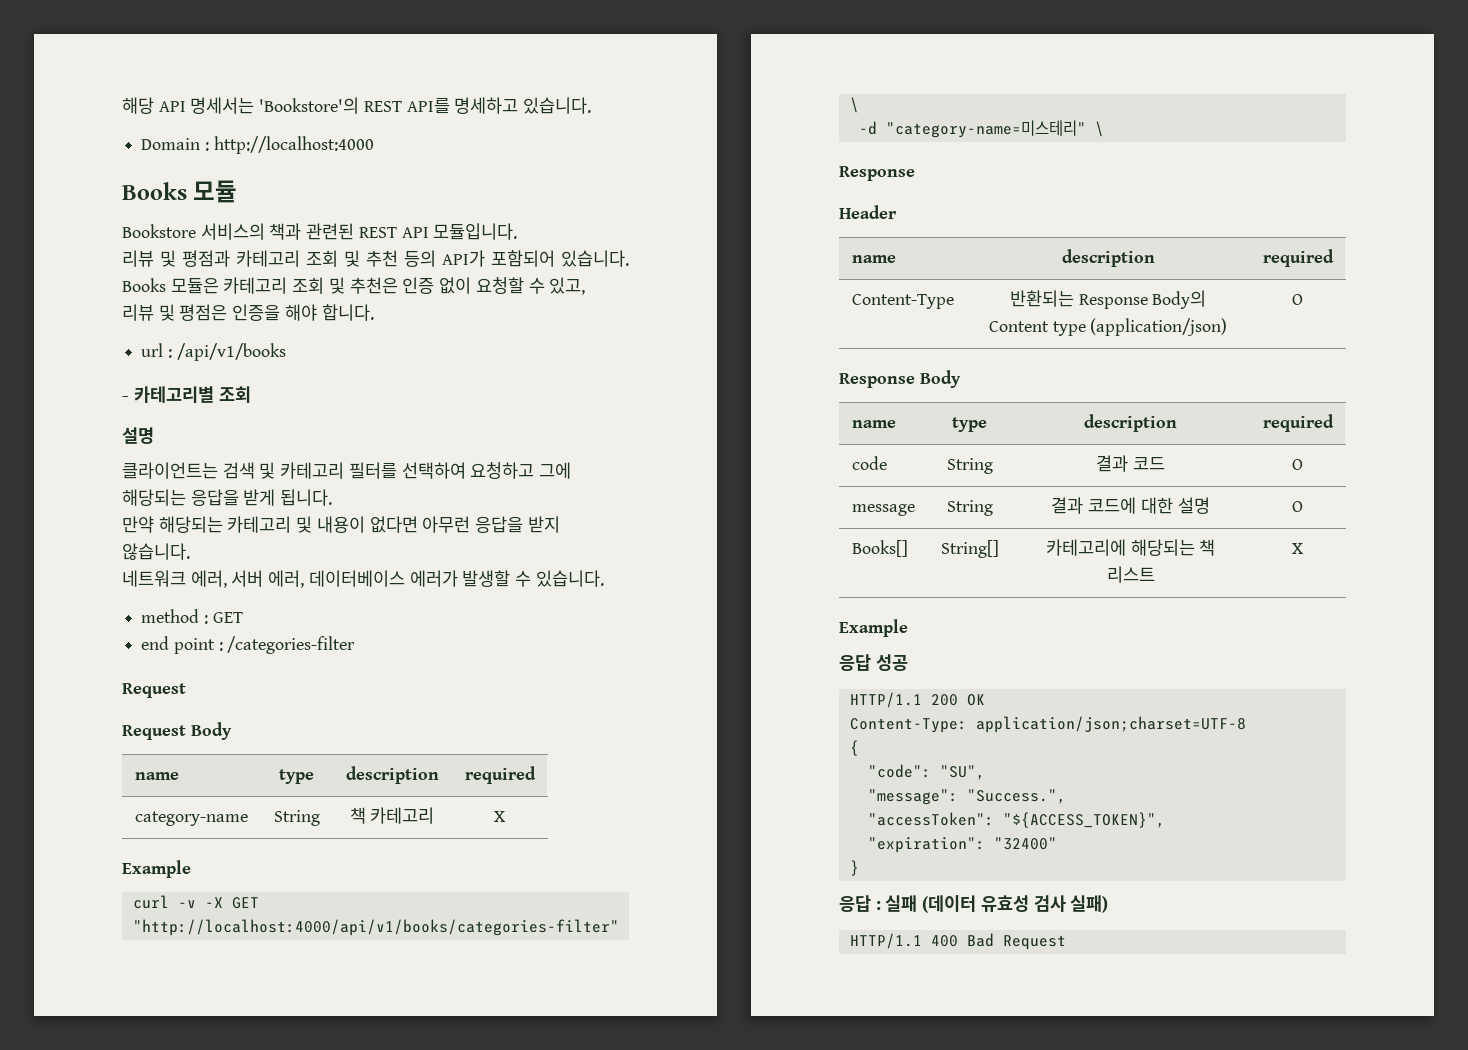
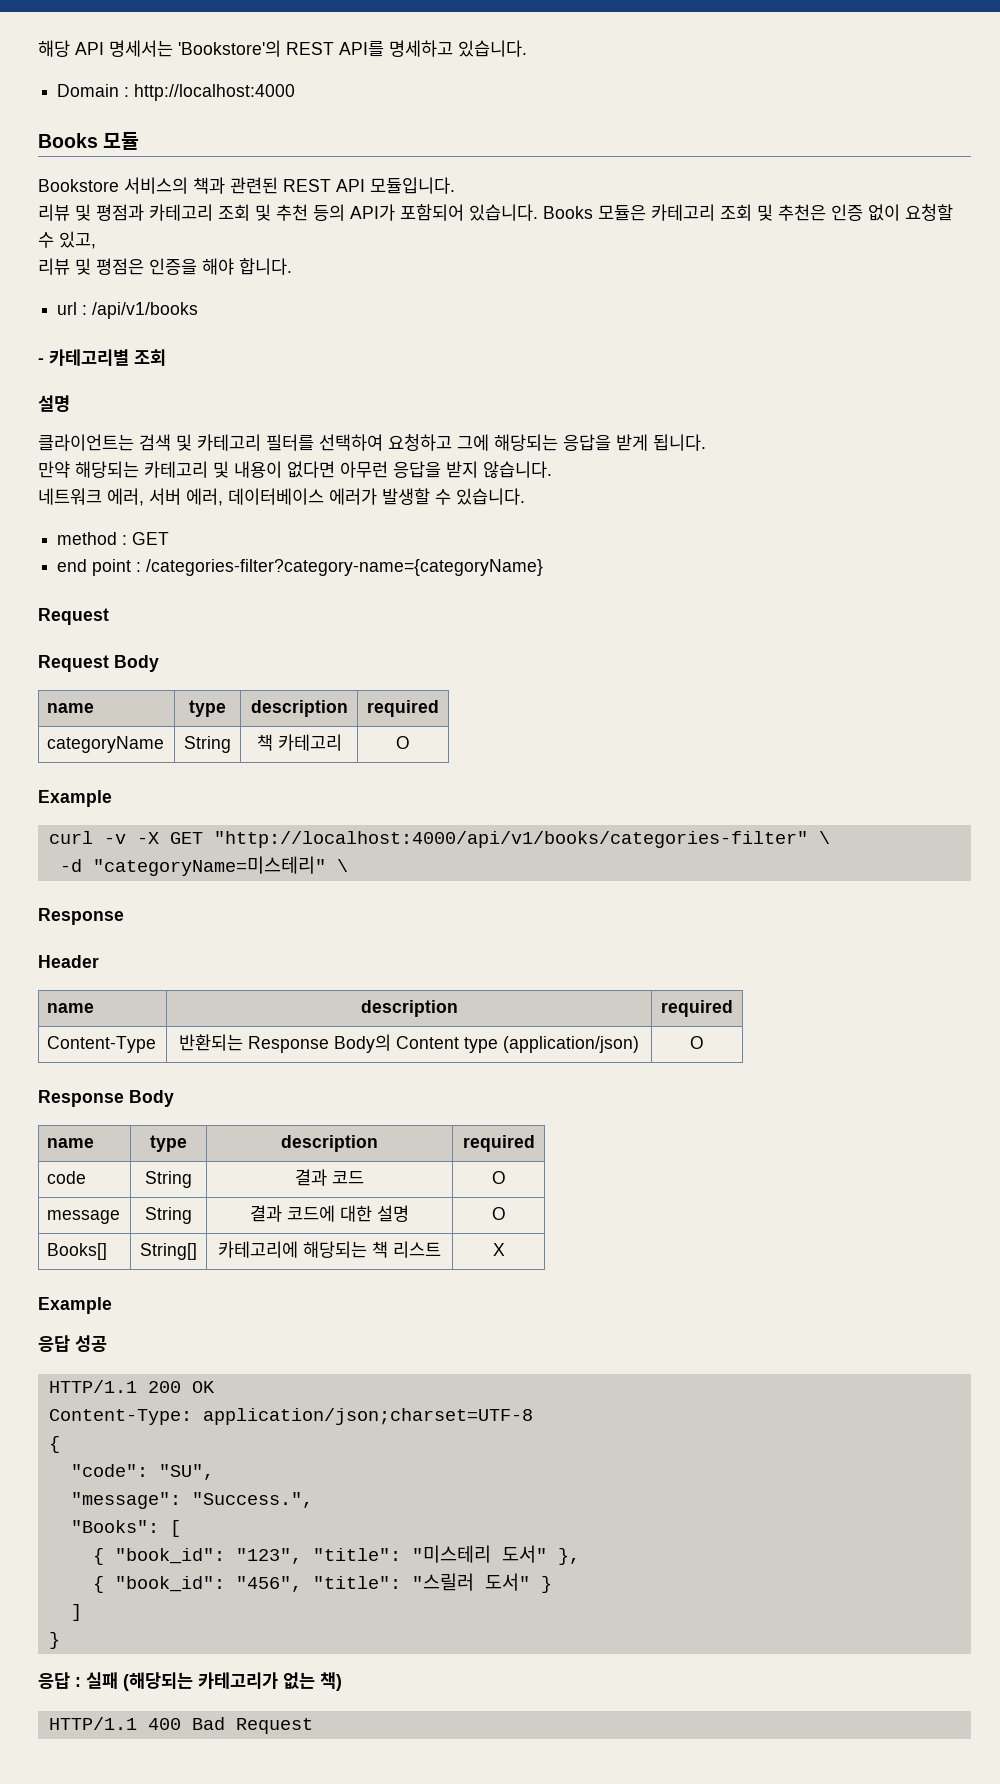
- end point : /categories-filter
+ end point : /categories-filter?category-name={categoryName}
- category-name | String | 책 카테고리 | X
+ categoryName | String | 책 카테고리 | O
- -d "category-name=미스테리" \
+ -d "categoryName=미스테리" \
- "accessToken": "${ACCESS_TOKEN}",
- "expiration": "32400"
+ "Books": [
+ { "book_id": "123", "title": "미스테리 도서" },
+ { "book_id": "456", "title": "스릴러 도서" }
+ ]
- 응답 : 실패 (데이터 유효성 검사 실패)
+ 응답 : 실패 (해당되는 카테고리가 없는 책)

